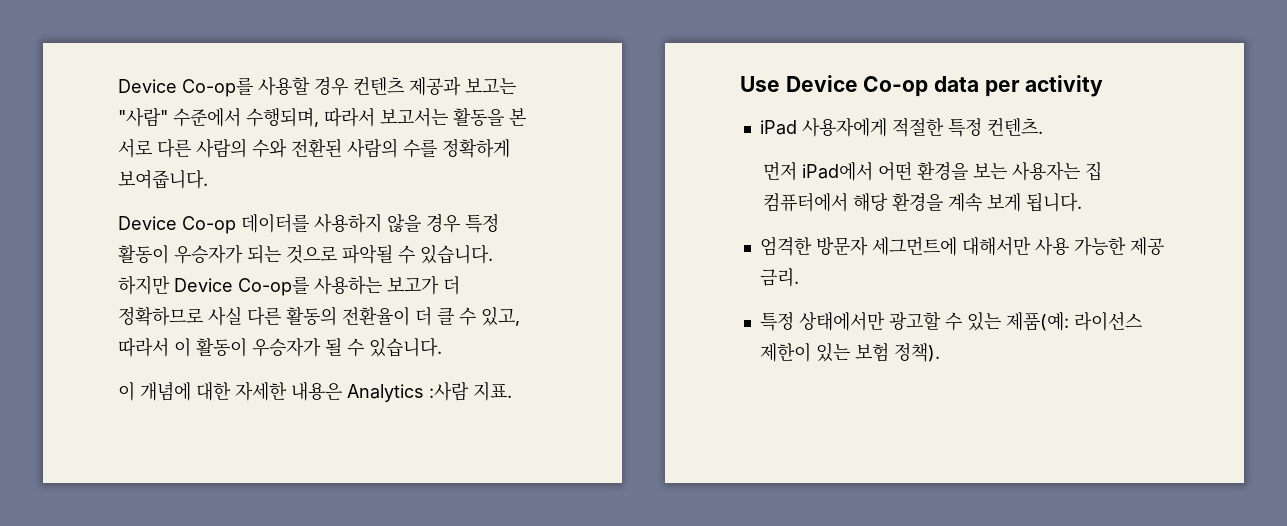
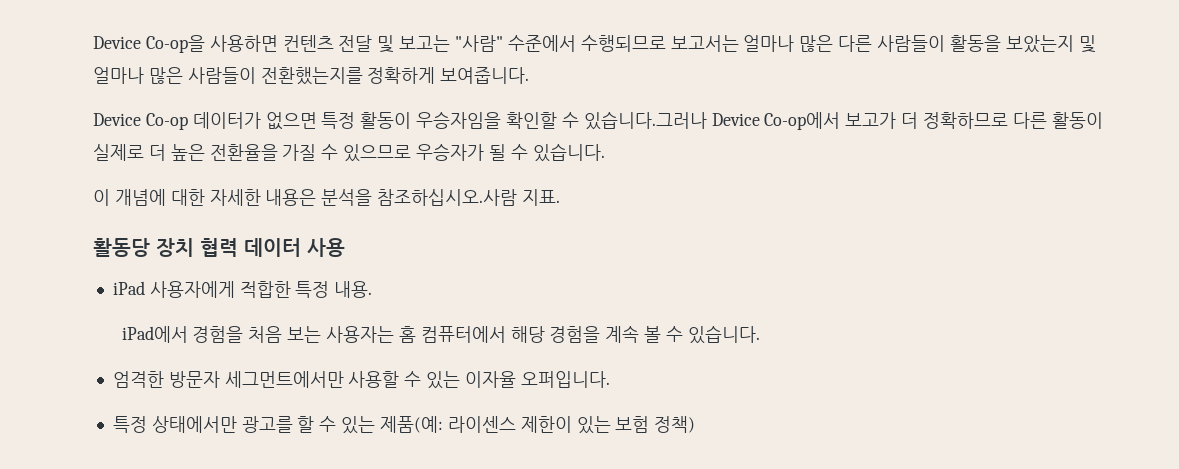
- Device Co-op를 사용할 경우 컨텐츠 제공과 보고는 "사람" 수준에서 수행되며, 따라서 보고서는 활동을 본 서로 다른 사람의 수와 전환된 사람의 수를 정확하게 보여줍니다.
- Device Co-op 데이터를 사용하지 않을 경우 특정 활동이 우승자가 되는 것으로 파악될 수 있습니다. 하지만 Device Co-op를 사용하는 보고가 더 정확하므로 사실 다른 활동의 전환율이 더 클 수 있고, 따라서 이 활동이 우승자가 될 수 있습니다.
+ Device Co-op을 사용하면 컨텐츠 전달 및 보고는 "사람" 수준에서 수행되므로 보고서는 얼마나 많은 다른 사람들이 활동을 보았는지 및 얼마나 많은 사람들이 전환했는지를 정확하게 보여줍니다.
+ Device Co-op 데이터가 없으면 특정 활동이 우승자임을 확인할 수 있습니다.그러나 Device Co-op에서 보고가 더 정확하므로 다른 활동이 실제로 더 높은 전환율을 가질 수 있으므로 우승자가 될 수 있습니다.
- 이 개념에 대한 자세한 내용은 Analytics :사람 지표.
+ 이 개념에 대한 자세한 내용은 분석을 참조하십시오.사람 지표.
- Use Device Co-op data per activity
- iPad 사용자에게 적절한 특정 컨텐츠.
- 먼저 iPad에서 어떤 환경을 보는 사용자는 집 컴퓨터에서 해당 환경을 계속 보게 됩니다.
- 엄격한 방문자 세그먼트에 대해서만 사용 가능한 제공 금리.
+ 활동당 장치 협력 데이터 사용
+ iPad 사용자에게 적합한 특정 내용.
+ iPad에서 경험을 처음 보는 사용자는 홈 컴퓨터에서 해당 경험을 계속 볼 수 있습니다.
+ 엄격한 방문자 세그먼트에서만 사용할 수 있는 이자율 오퍼입니다.
- 특정 상태에서만 광고할 수 있는 제품(예: 라이선스 제한이 있는 보험 정책).
+ 특정 상태에서만 광고를 할 수 있는 제품(예: 라이센스 제한이 있는 보험 정책)

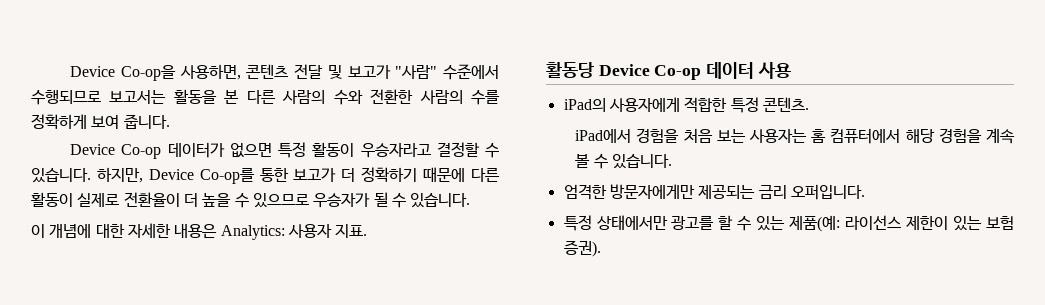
- Device Co-op을 사용하면 컨텐츠 전달 및 보고는 "사람" 수준에서 수행되므로 보고서는 얼마나 많은 다른 사람들이 활동을 보았는지 및 얼마나 많은 사람들이 전환했는지를 정확하게 보여줍니다.
+ Device Co-op을 사용하면, 콘텐츠 전달 및 보고가 "사람" 수준에서 수행되므로 보고서는 활동을 본 다른 사람의 수와 전환한 사람의 수를 정확하게 보여 줍니다.
- Device Co-op 데이터가 없으면 특정 활동이 우승자임을 확인할 수 있습니다.그러나 Device Co-op에서 보고가 더 정확하므로 다른 활동이 실제로 더 높은 전환율을 가질 수 있으므로 우승자가 될 수 있습니다.
+ Device Co-op 데이터가 없으면 특정 활동이 우승자라고 결정할 수 있습니다. 하지만, Device Co-op를 통한 보고가 더 정확하기 때문에 다른 활동이 실제로 전환율이 더 높을 수 있으므로 우승자가 될 수 있습니다.
- 이 개념에 대한 자세한 내용은 분석을 참조하십시오.사람 지표.
+ 이 개념에 대한 자세한 내용은 Analytics: 사용자 지표.
- 활동당 장치 협력 데이터 사용
+ 활동당 Device Co-op 데이터 사용
- iPad 사용자에게 적합한 특정 내용.
+ iPad의 사용자에게 적합한 특정 콘텐츠.
- 엄격한 방문자 세그먼트에서만 사용할 수 있는 이자율 오퍼입니다.
+ 엄격한 방문자에게만 제공되는 금리 오퍼입니다.
- 특정 상태에서만 광고를 할 수 있는 제품(예: 라이센스 제한이 있는 보험 정책)
+ 특정 상태에서만 광고를 할 수 있는 제품(예: 라이선스 제한이 있는 보험 증권).

